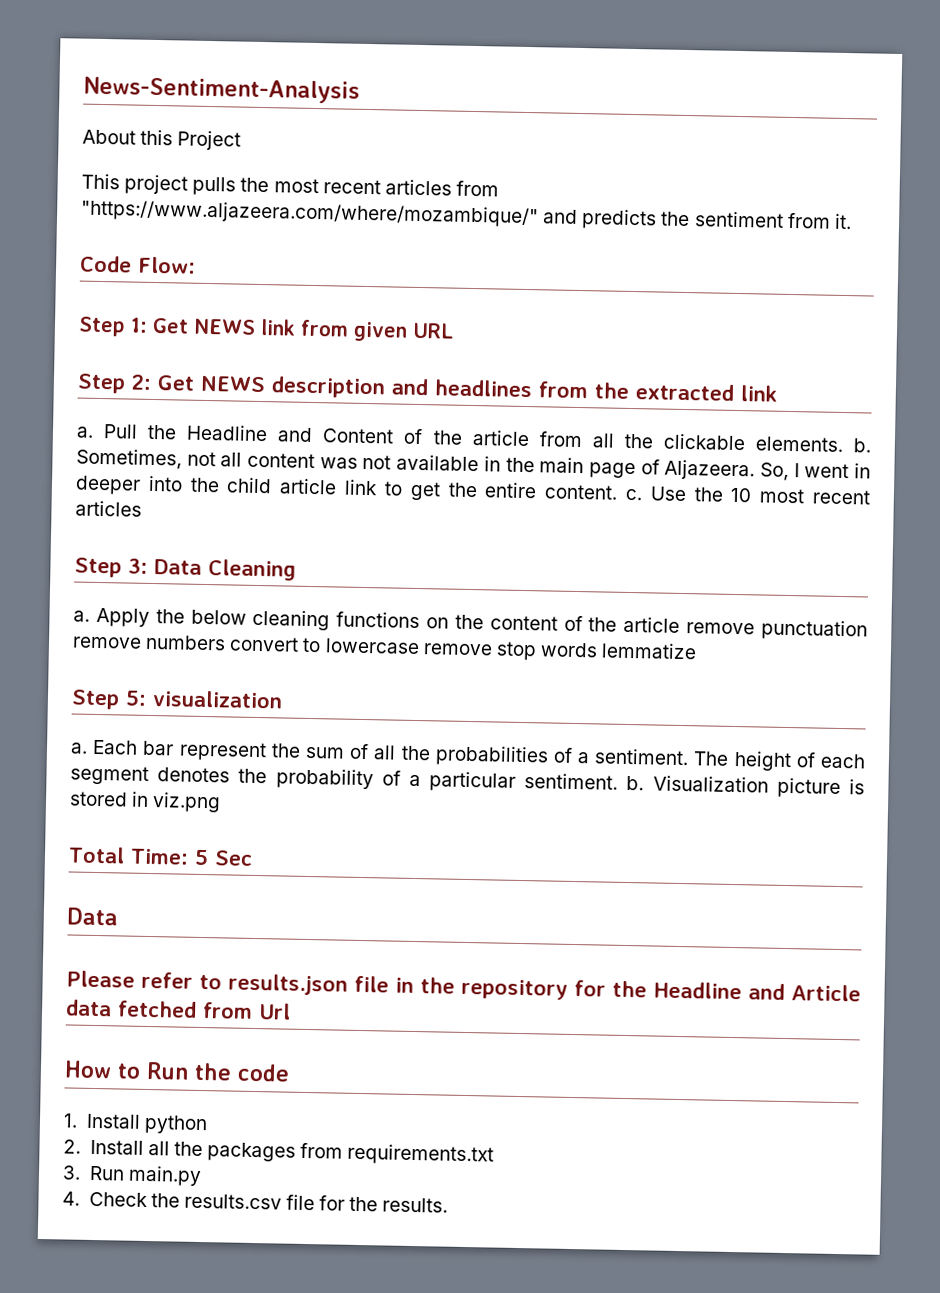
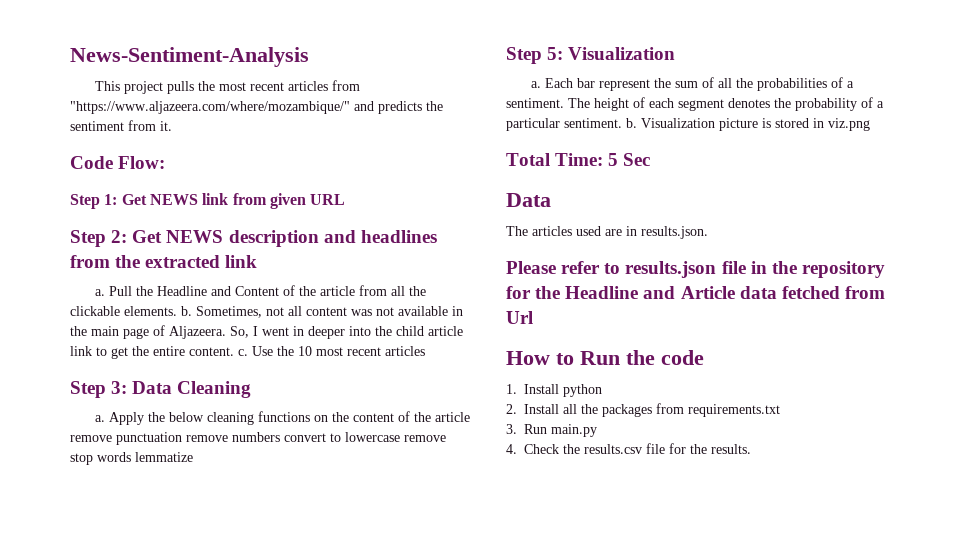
- About this Project
- Step 5: visualization
+ Step 5: Visualization
+ The articles used are in results.json.

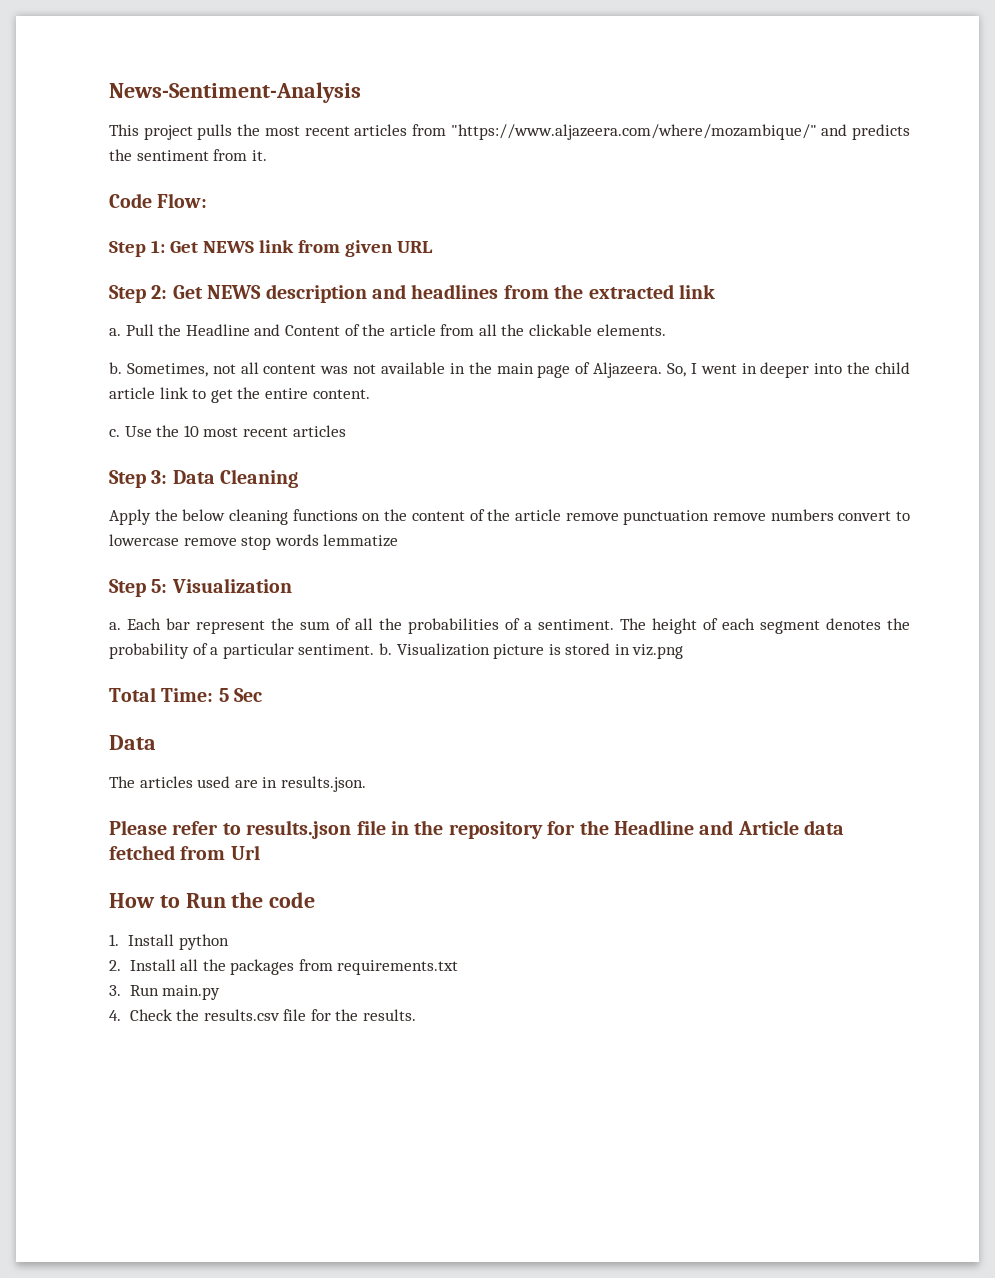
- Pull the Headline and Content of the article from all the clickable elements. b.
+ Pull the Headline and Content of the article from all the clickable elements.
+ b.
- So, I went in deeper into the child article link to get the entire content. c.
+ So, I went in deeper into the child article link to get the entire content.
+ c.
  Step 3: Data Cleaning
- a. Apply the below cleaning functions on the content of the article remove punctuation remove numbers convert to lowercase remove stop words lemmatize
+ Apply the below cleaning functions on the content of the article remove punctuation remove numbers convert to lowercase remove stop words lemmatize

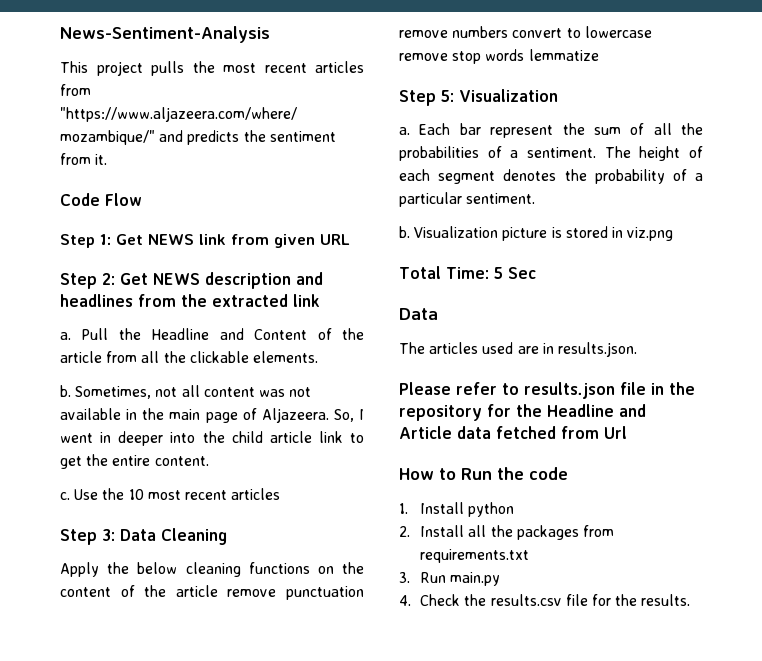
- Code Flow:
+ Code Flow
- The height of each segment denotes the probability of a particular sentiment. b.
+ The height of each segment denotes the probability of a particular sentiment.
+ b.

